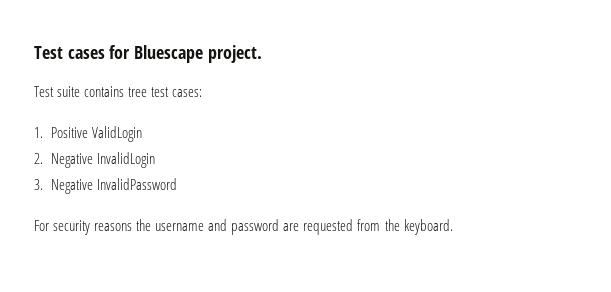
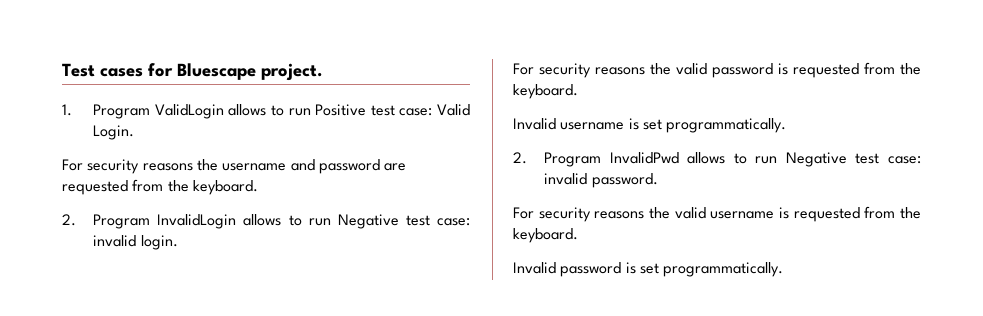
- Test suite contains tree test cases:
- 1. Positive ValidLogin
- 2. Negative InvalidLogin
- 3. Negative InvalidPassword
+ 1. Program ValidLogin allows to run Positive test case: Valid Login.
+ 2. Program InvalidLogin allows to run Negative test case: invalid login.
+ For security reasons the valid password is requested from the keyboard.
+ Invalid username is set programmatically.
+ 2. Program InvalidPwd allows to run Negative test case: invalid password.
+ For security reasons the valid username is requested from the keyboard.
+ Invalid password is set programmatically.

